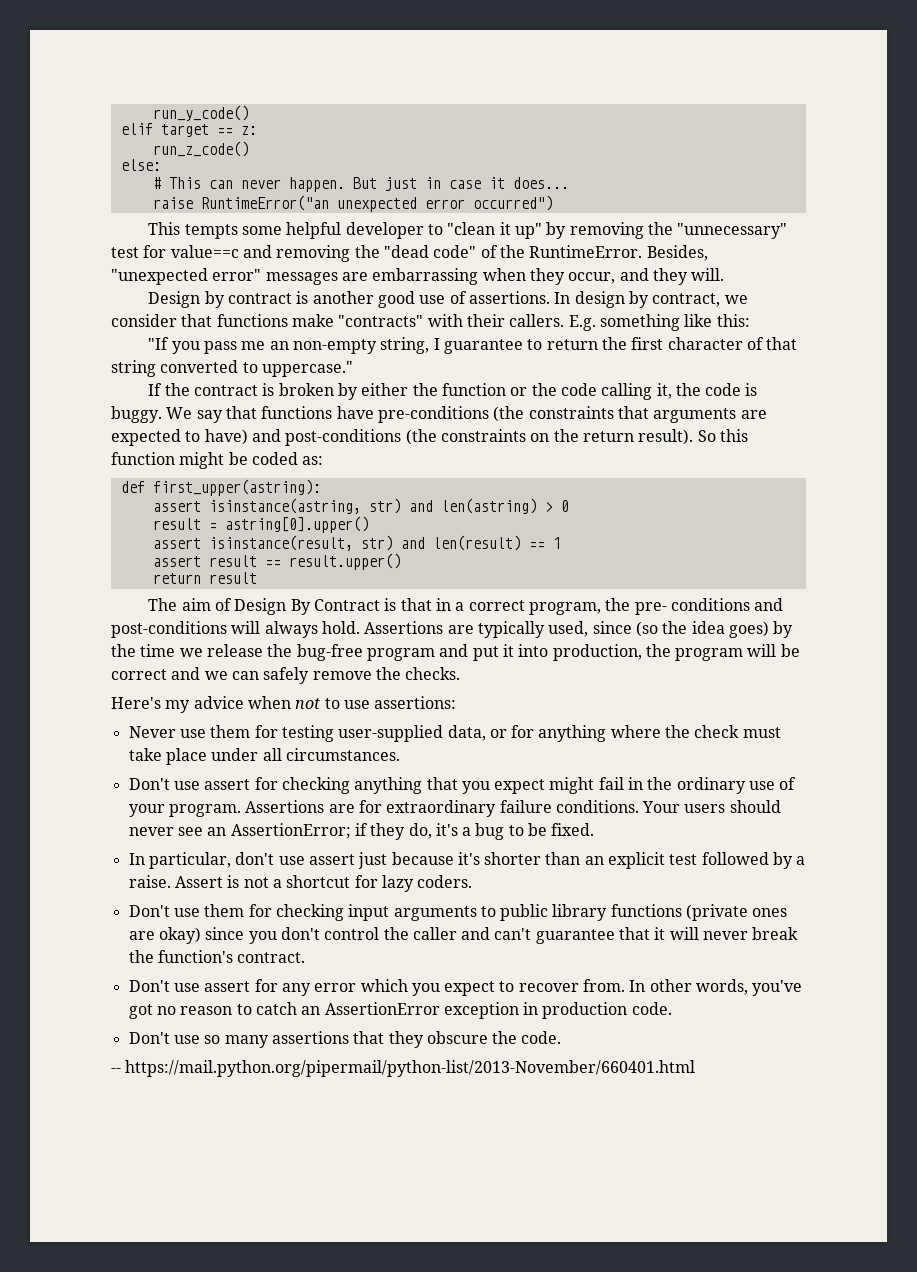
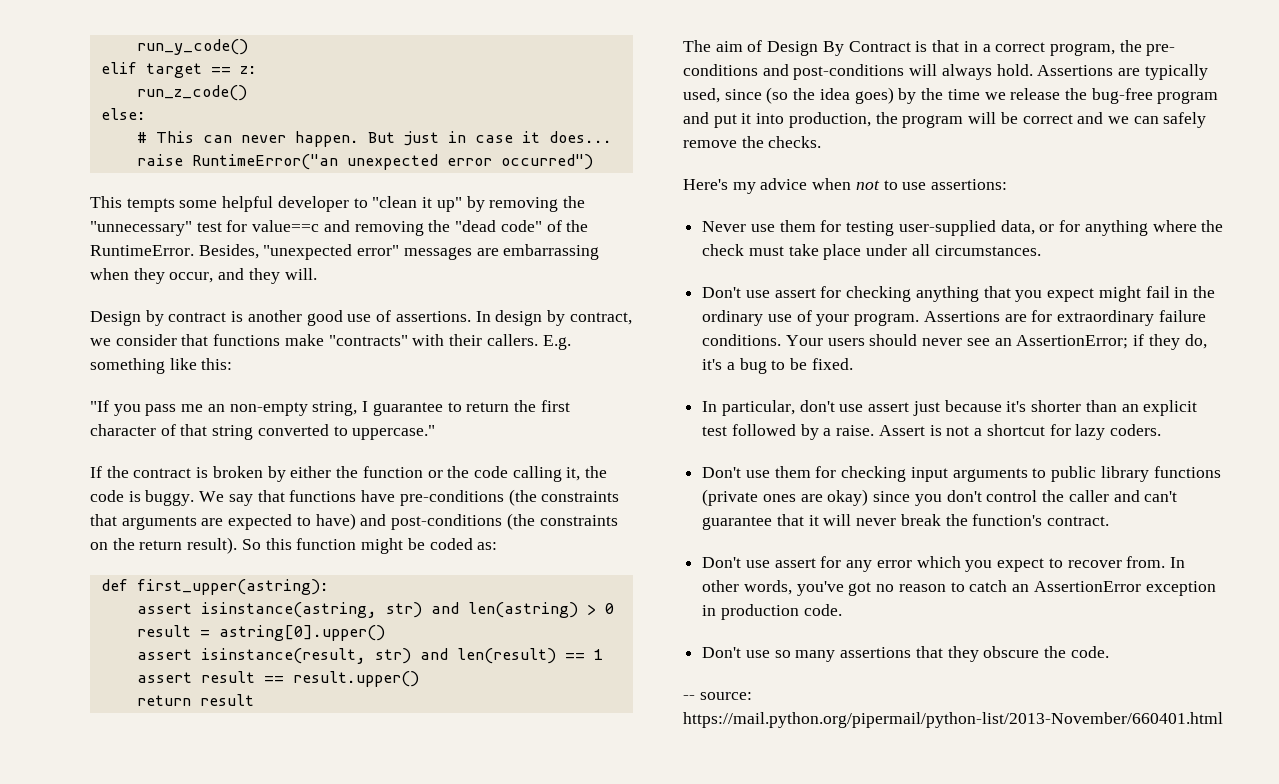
- -- https://mail.python.org/pipermail/python-list/2013-November/660401.html
+ -- source: https://mail.python.org/pipermail/python-list/2013-November/660401.html

